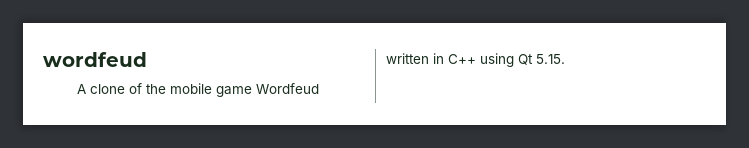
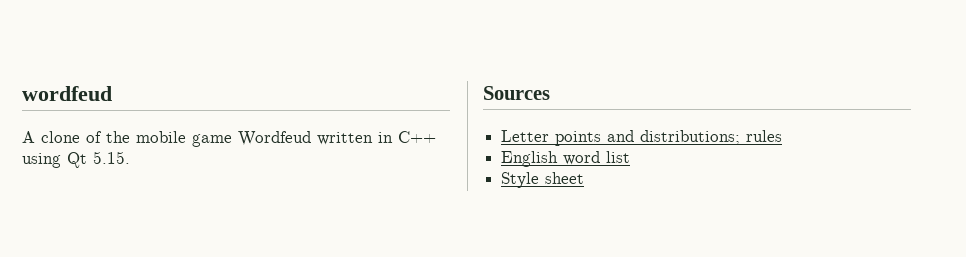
+ Sources
+ Letter points and distributions; rules
+ English word list
+ Style sheet

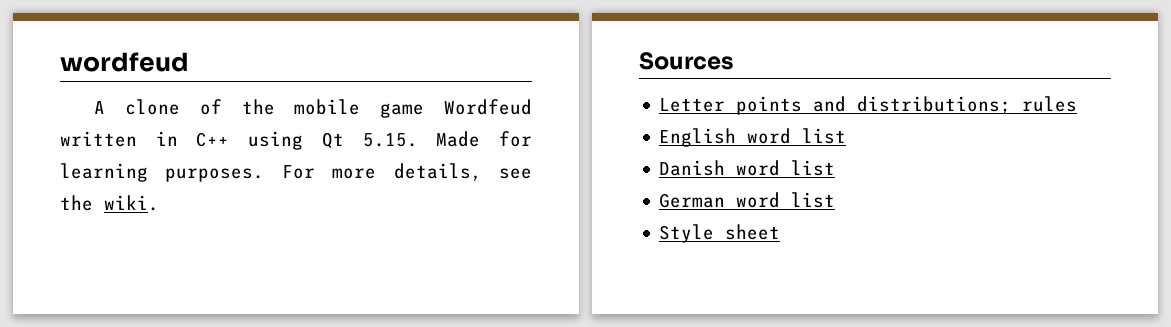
- A clone of the mobile game Wordfeud written in C++ using Qt 5.15.
+ A clone of the mobile game Wordfeud written in C++ using Qt 5.15. Made for learning purposes. For more details, see the wiki.
+ Danish word list
+ German word list

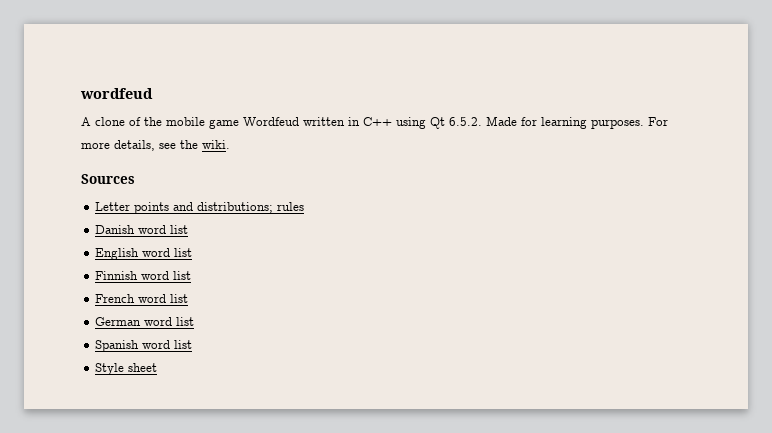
- A clone of the mobile game Wordfeud written in C++ using Qt 5.15. Made for learning purposes.
+ A clone of the mobile game Wordfeud written in C++ using Qt 6.5.2. Made for learning purposes.
+ Danish word list
- Danish word list
+ Finnish word list
+ French word list
+ Spanish word list

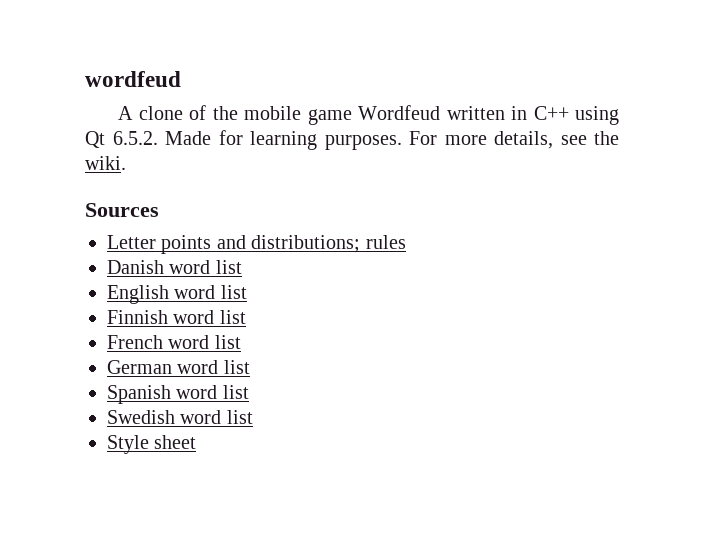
+ Swedish word list

